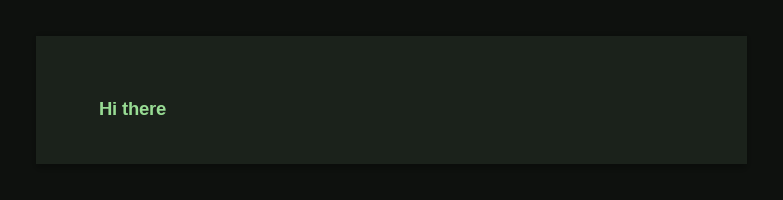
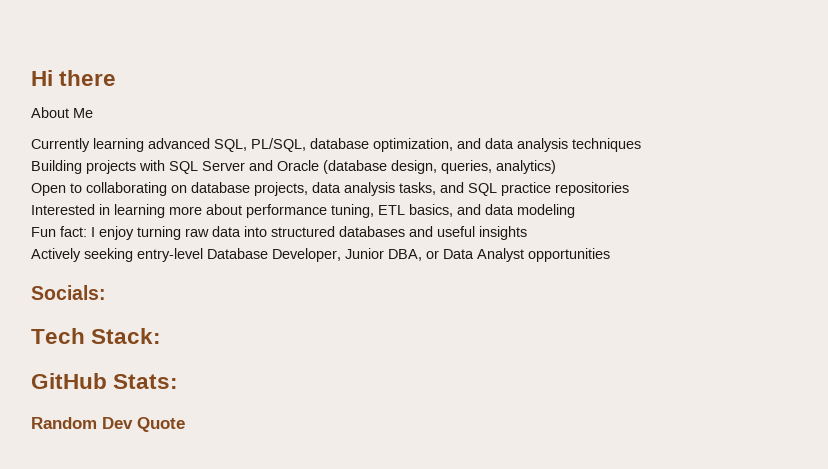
+ About Me
+ Currently learning advanced SQL, PL/SQL, database optimization, and data analysis techniques
+ Building projects with SQL Server and Oracle (database design, queries, analytics)
+ Open to collaborating on database projects, data analysis tasks, and SQL practice repositories
+ Interested in learning more about performance tuning, ETL basics, and data modeling
+ Fun fact: I enjoy turning raw data into structured databases and useful insights
+ Actively seeking entry-level Database Developer, Junior DBA, or Data Analyst opportunities
+ Socials:
+ Tech Stack:
+ GitHub Stats:
+ Random Dev Quote

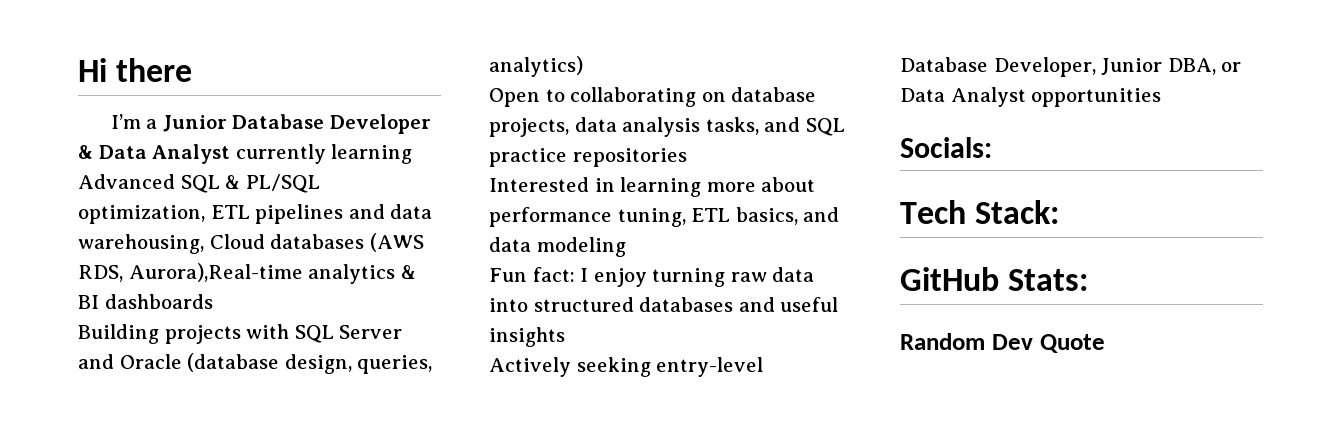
- About Me
- Currently learning advanced SQL, PL/SQL, database optimization, and data analysis techniques
+ I’m a Junior Database Developer & Data Analyst currently learning Advanced SQL & PL/SQL optimization, ETL pipelines and data warehousing, Cloud databases (AWS RDS, Aurora),Real-time analytics & BI dashboards

